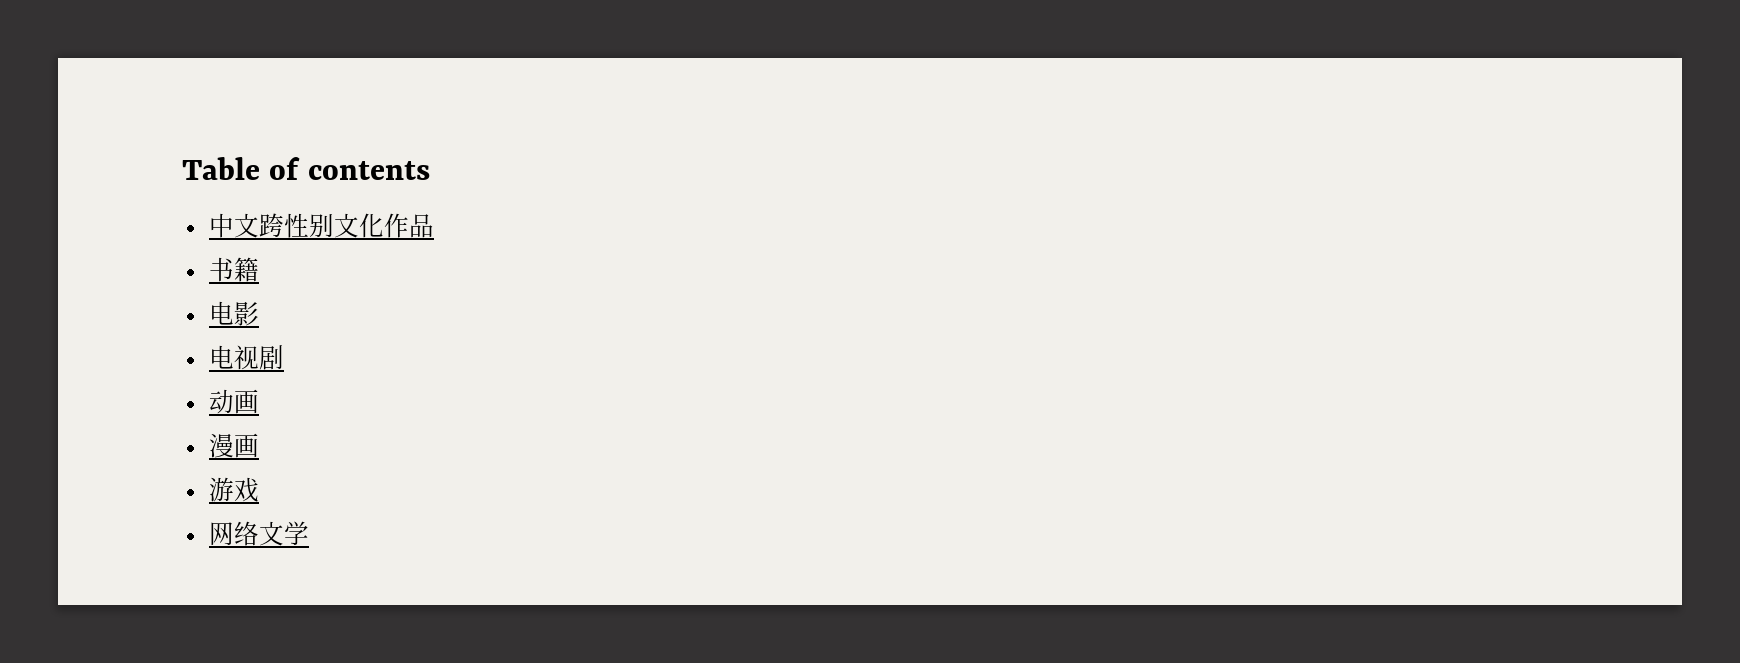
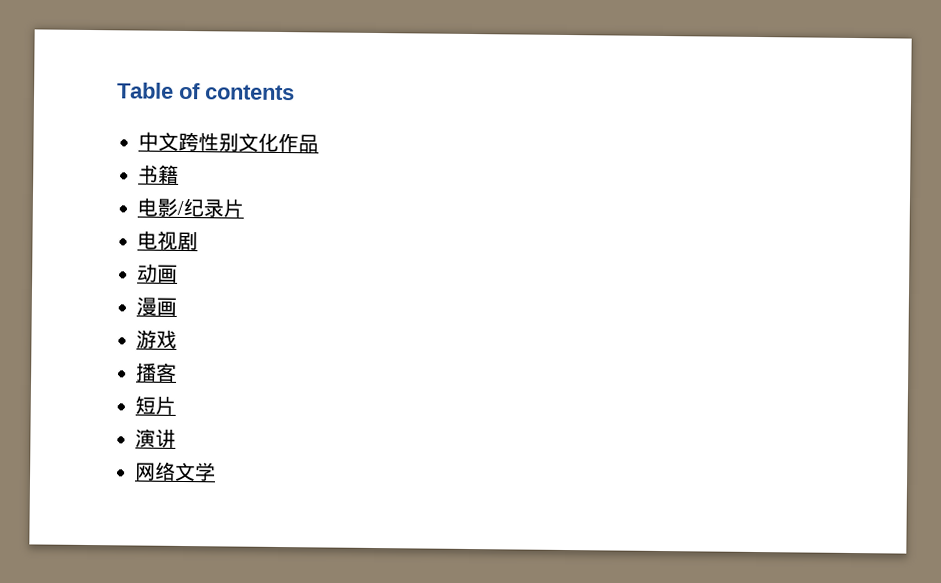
- 电影
+ 电影/纪录片
+ 播客
+ 短片
+ 演讲

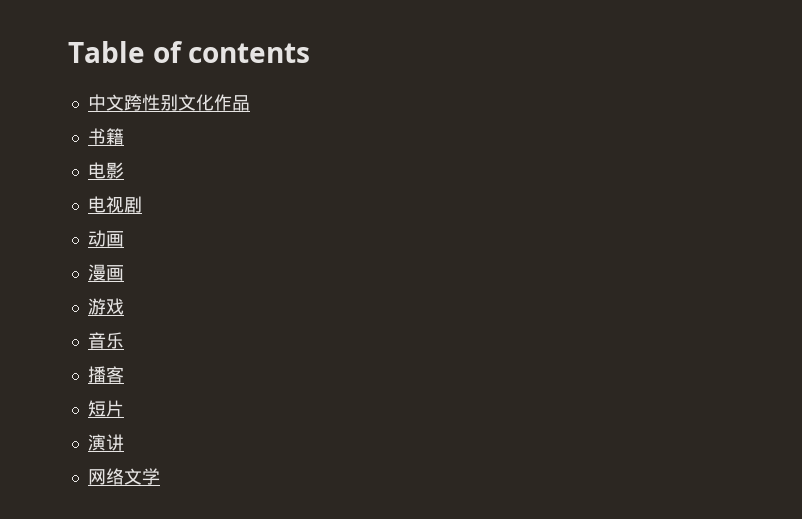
- 电影/纪录片
+ 电影
+ 音乐

